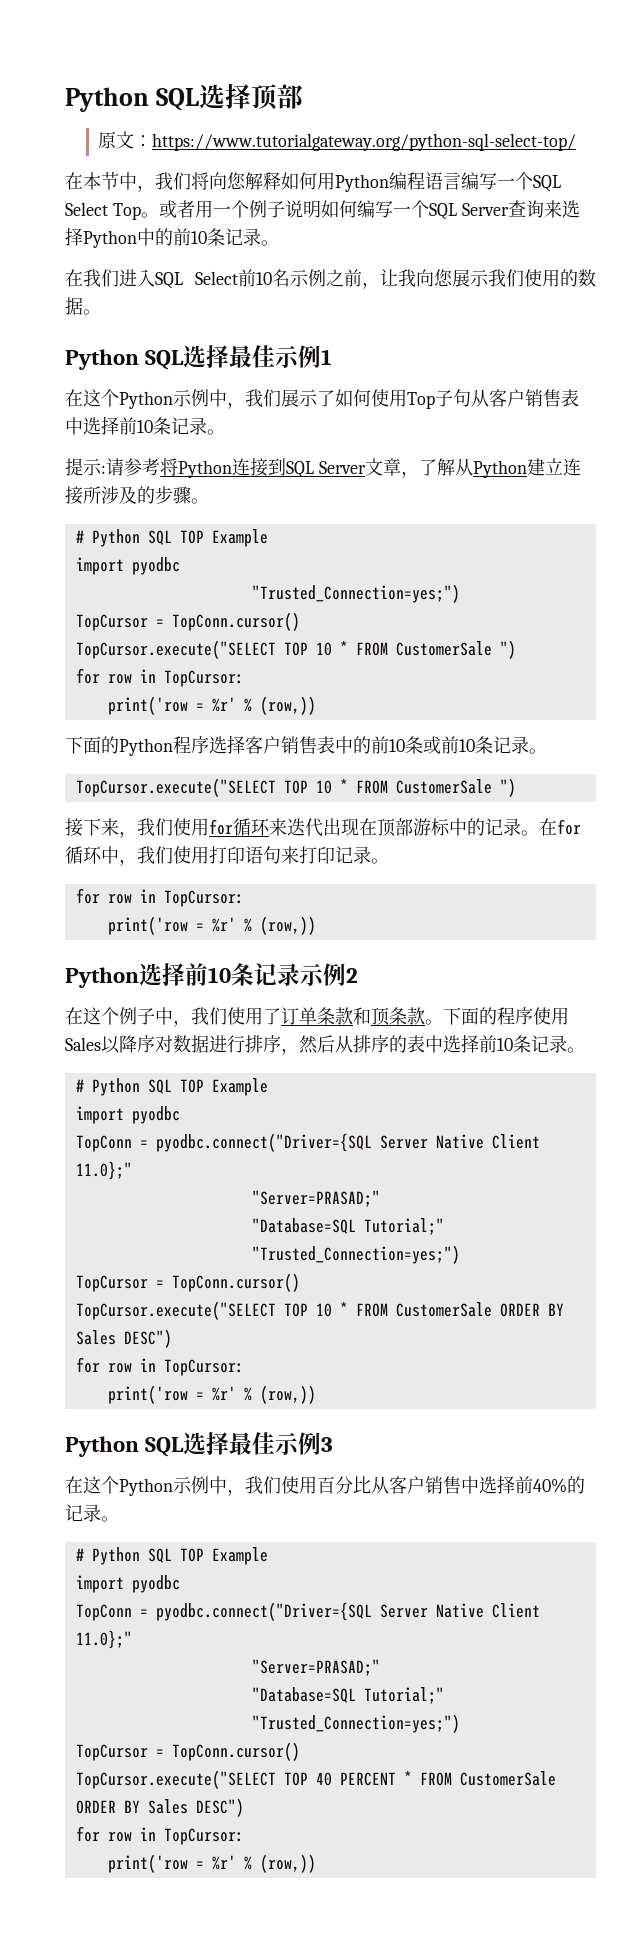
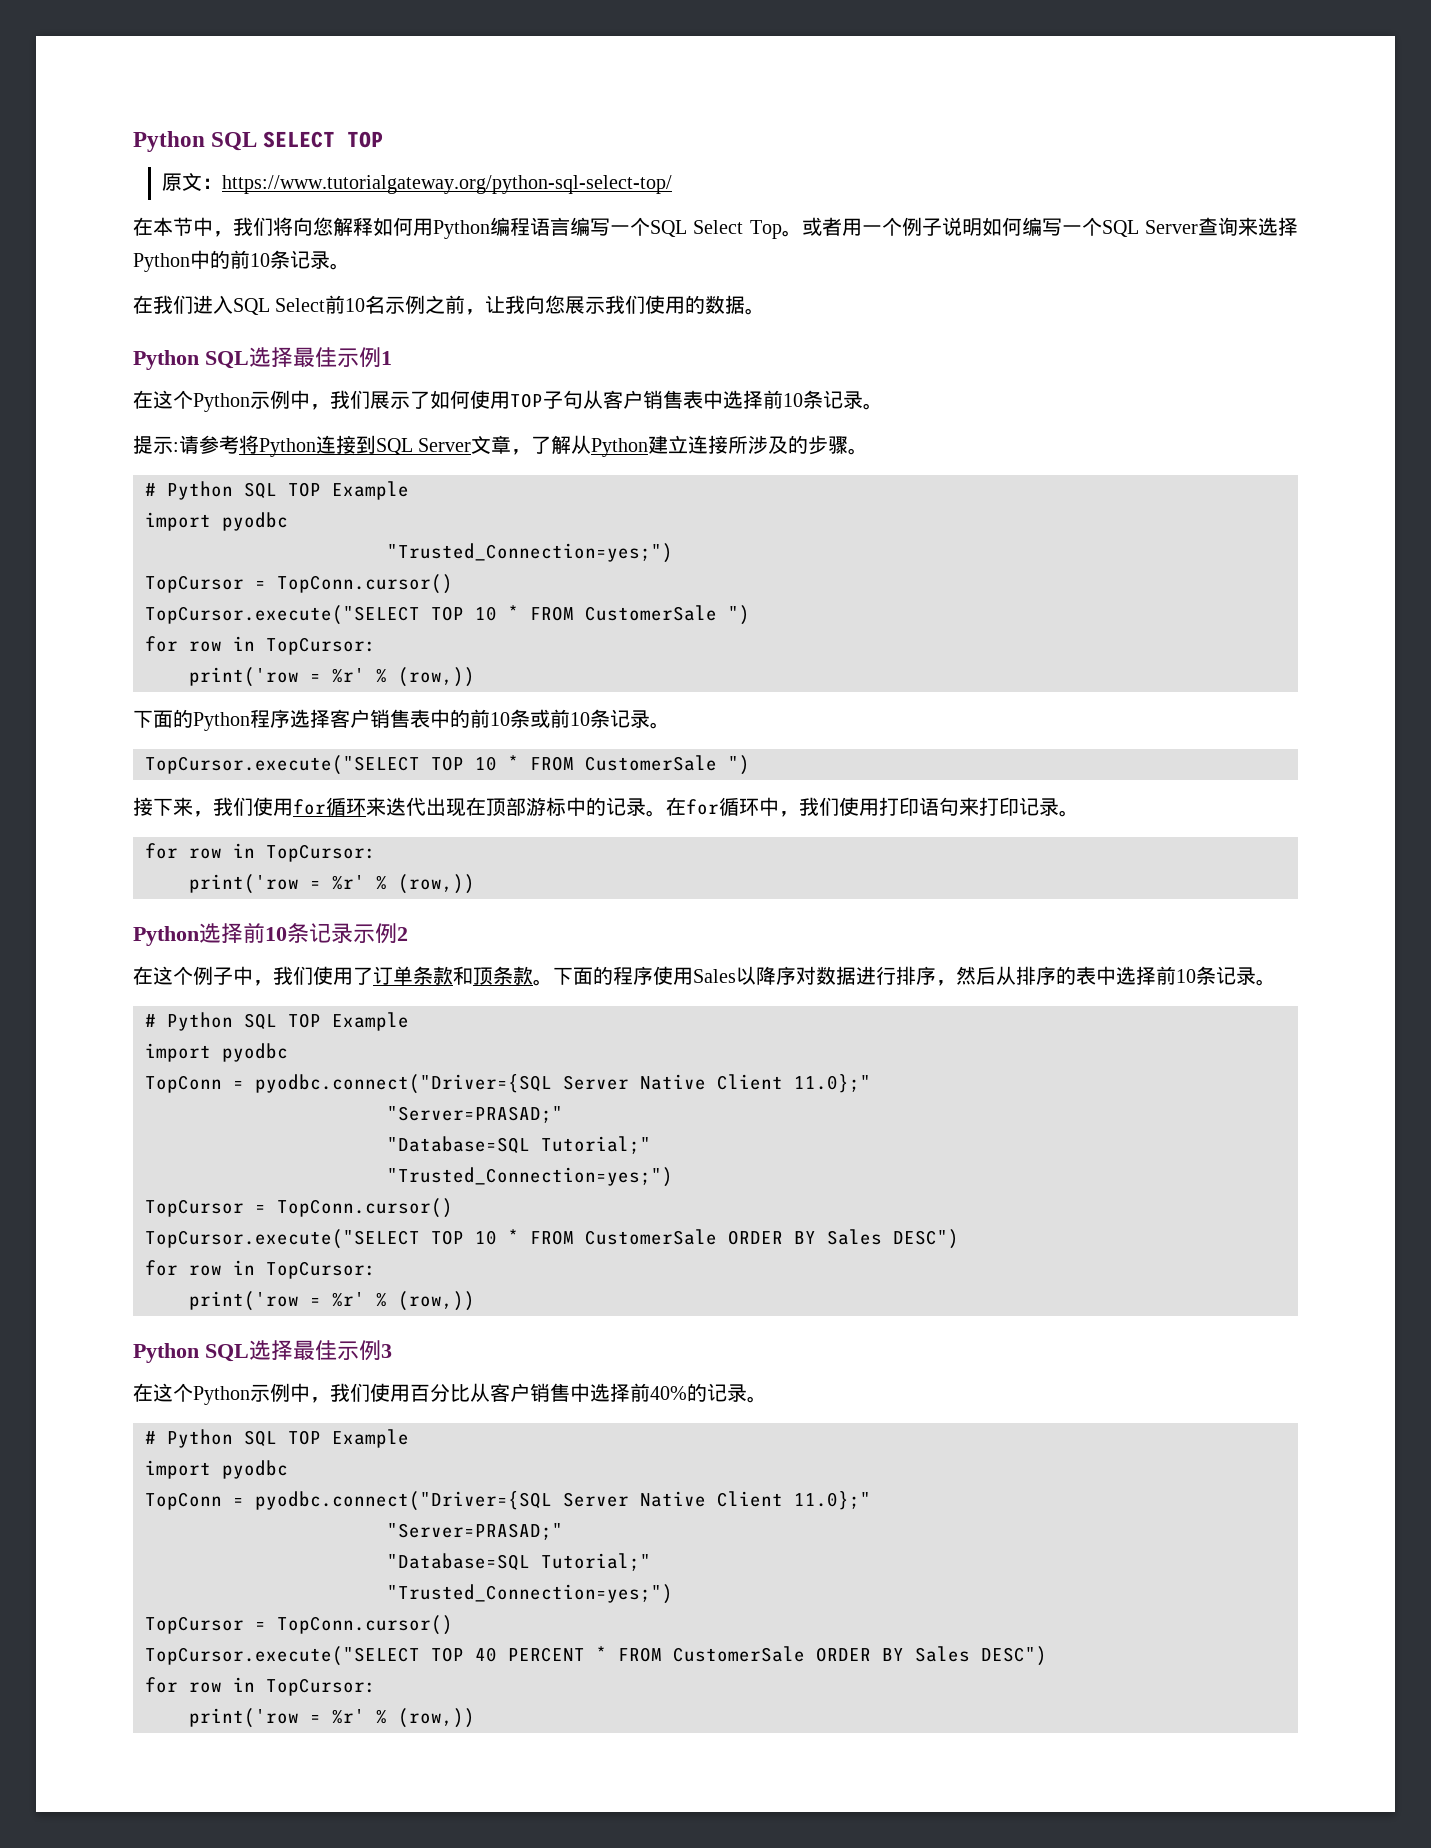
- Python SQL选择顶部
+ Python SQL SELECT TOP
- 在这个Python示例中，我们展示了如何使用Top子句从客户销售表中选择前10条记录。
+ 在这个Python示例中，我们展示了如何使用TOP子句从客户销售表中选择前10条记录。

